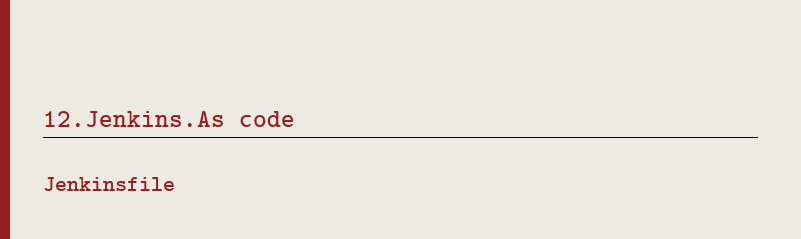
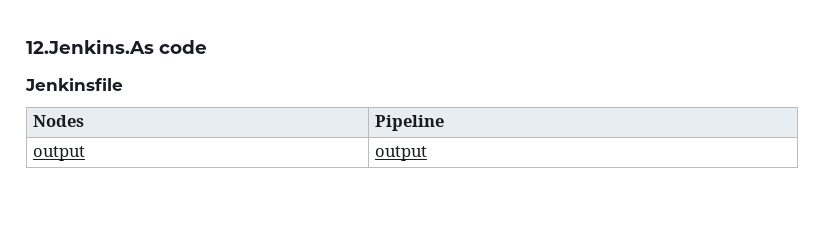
+ Nodes | Pipeline
+ output | output

